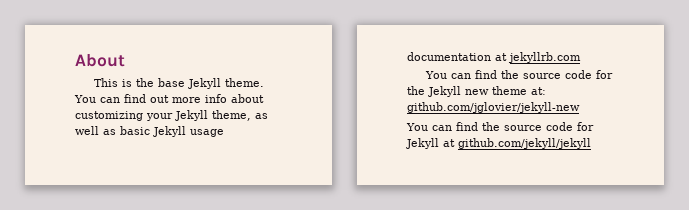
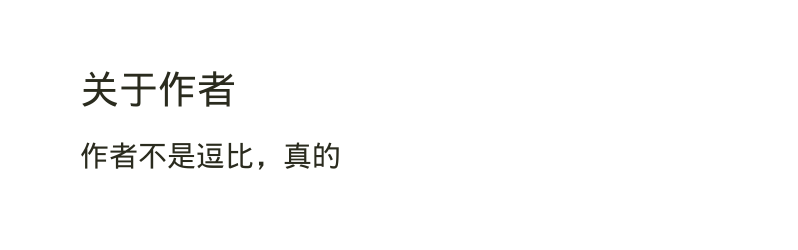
- About
- This is the base Jekyll theme. You can find out more info about customizing your Jekyll theme, as well as basic Jekyll usage documentation at jekyllrb.com
- You can find the source code for the Jekyll new theme at: github.com/jglovier/jekyll-new
- You can find the source code for Jekyll at github.com/jekyll/jekyll
+ 关于作者
+ 作者不是逗比，真的

